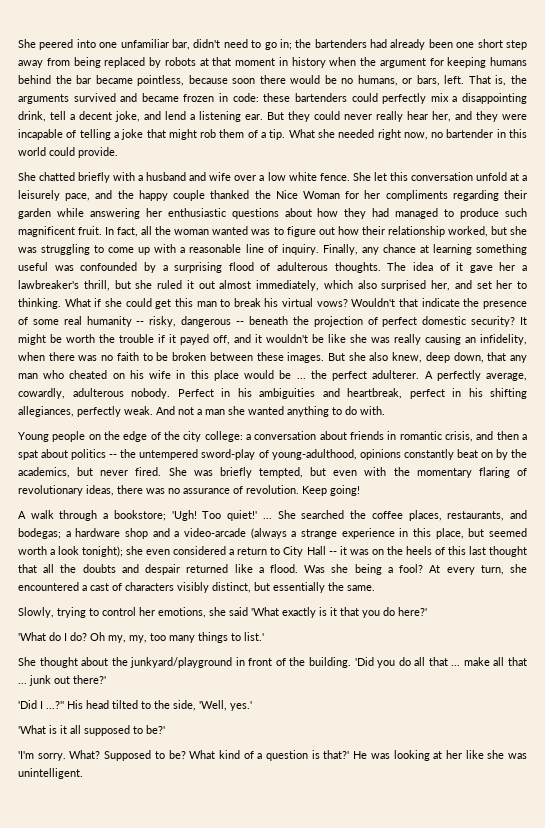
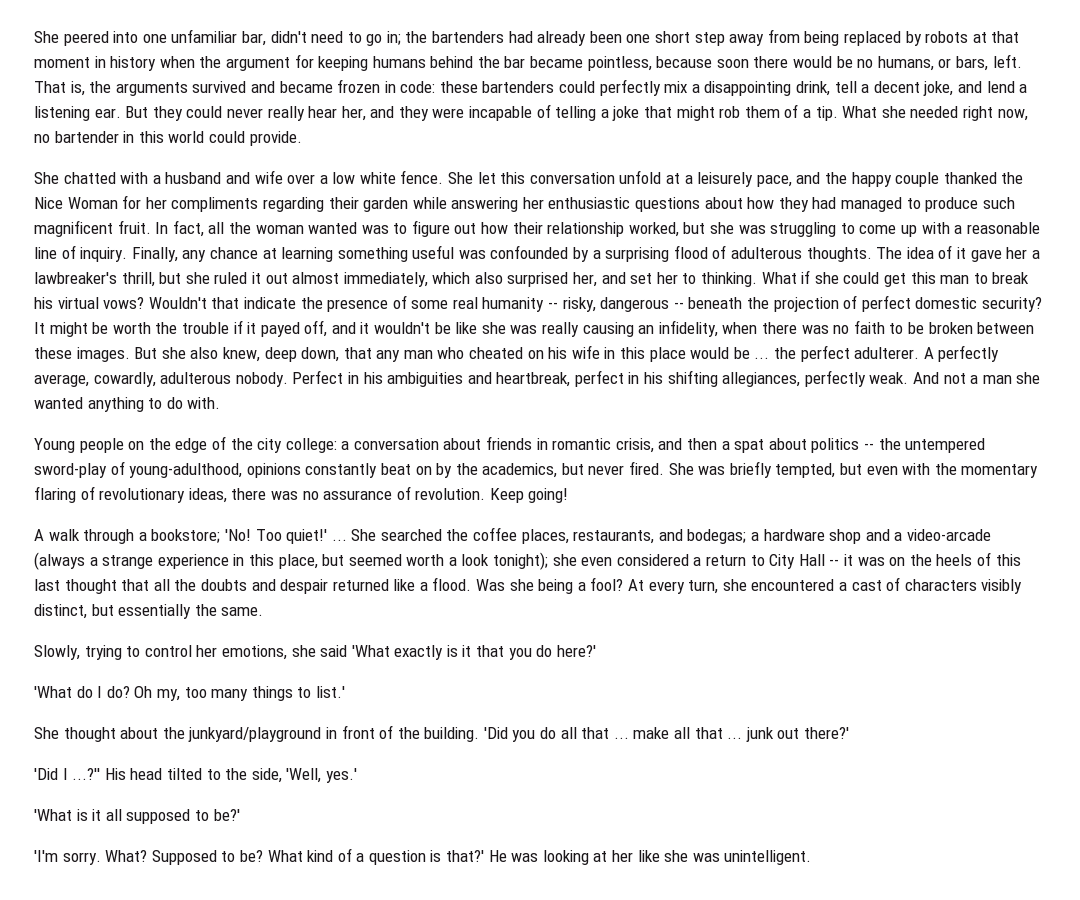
- She chatted briefly with a husband and wife over a low white fence.
+ She chatted with a husband and wife over a low white fence.
- A walk through a bookstore; 'Ugh!
+ A walk through a bookstore; 'No!
- Oh my, my, too many things to list.'
+ Oh my, too many things to list.'

